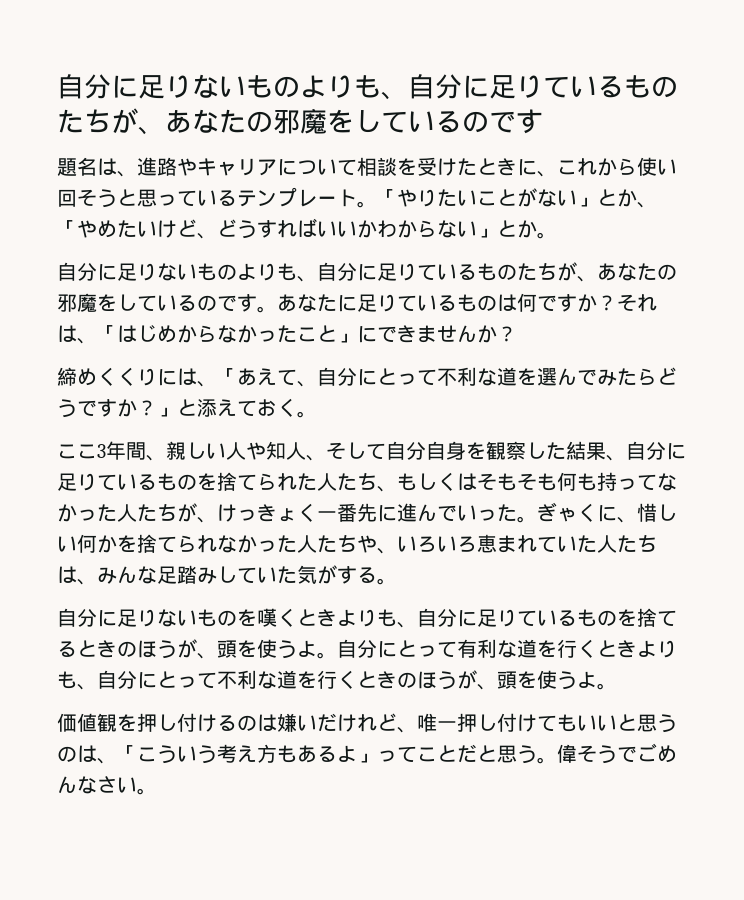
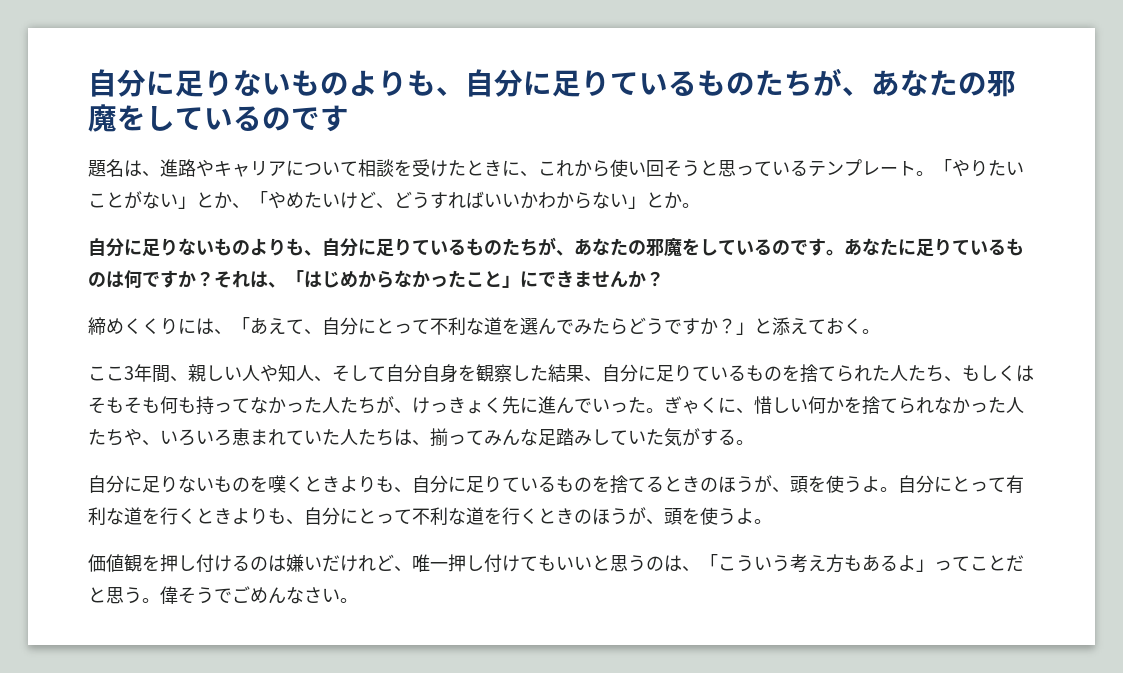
- ここ3年間、親しい人や知人、そして自分自身を観察した結果、自分に足りているものを捨てられた人たち、もしくはそもそも何も持ってなかった人たちが、けっきょく一番先に進んでいった。
+ ここ3年間、親しい人や知人、そして自分自身を観察した結果、自分に足りているものを捨てられた人たち、もしくはそもそも何も持ってなかった人たちが、けっきょく先に進んでいった。
- ぎゃくに、惜しい何かを捨てられなかった人たちや、いろいろ恵まれていた人たちは、みんな足踏みしていた気がする。
+ ぎゃくに、惜しい何かを捨てられなかった人たちや、いろいろ恵まれていた人たちは、揃ってみんな足踏みしていた気がする。

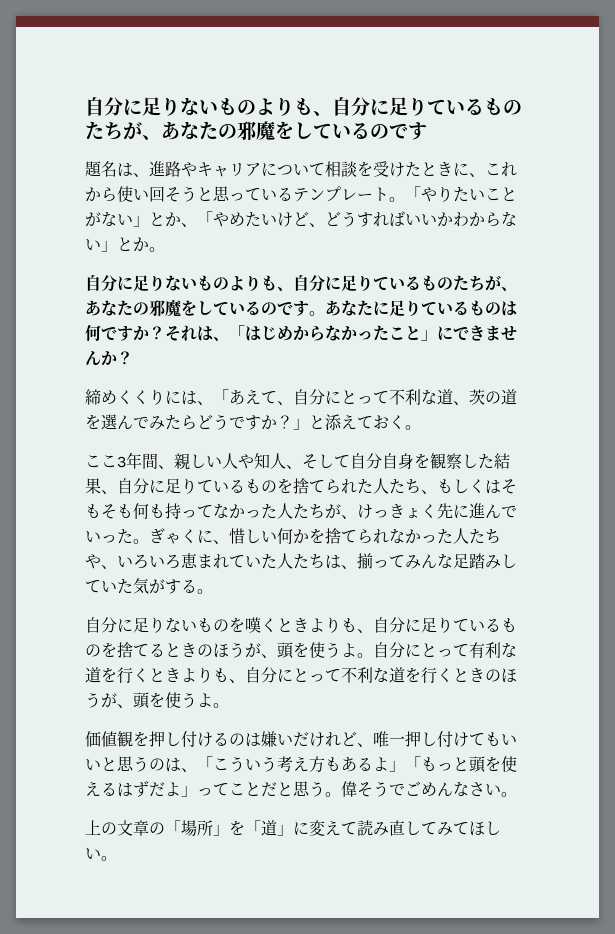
- 締めくくりには、「あえて、自分にとって不利な道を選んでみたらどうですか？」と添えておく。
+ 締めくくりには、「あえて、自分にとって不利な道、茨の道を選んでみたらどうですか？」と添えておく。
- 価値観を押し付けるのは嫌いだけれど、唯一押し付けてもいいと思うのは、「こういう考え方もあるよ」ってことだと思う。
+ 価値観を押し付けるのは嫌いだけれど、唯一押し付けてもいいと思うのは、「こういう考え方もあるよ」「もっと頭を使えるはずだよ」ってことだと思う。
+ 上の文章の「場所」を「道」に変えて読み直してみてほしい。

